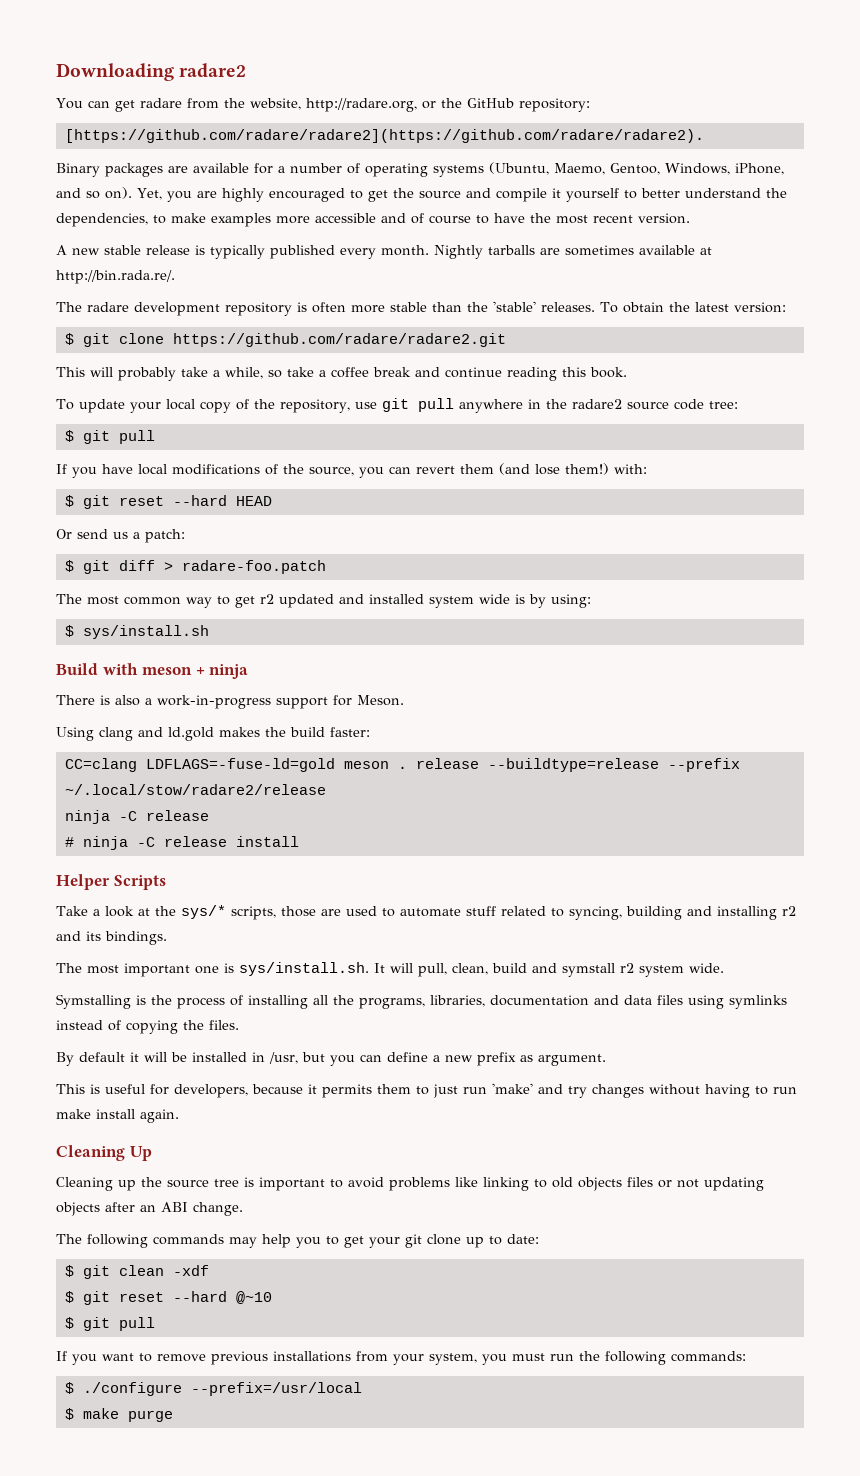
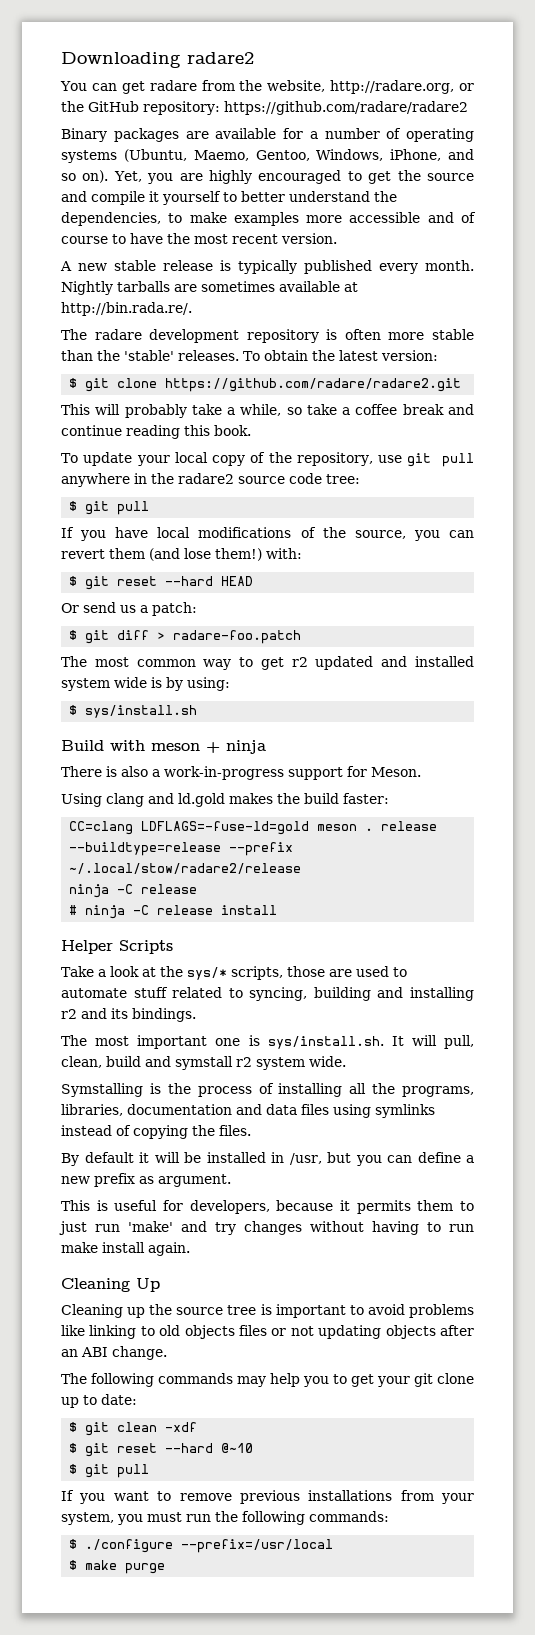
- You can get radare from the website, http://radare.org, or the GitHub repository:
- [https://github.com/radare/radare2](https://github.com/radare/radare2).
+ You can get radare from the website, http://radare.org, or the GitHub repository: https://github.com/radare/radare2

